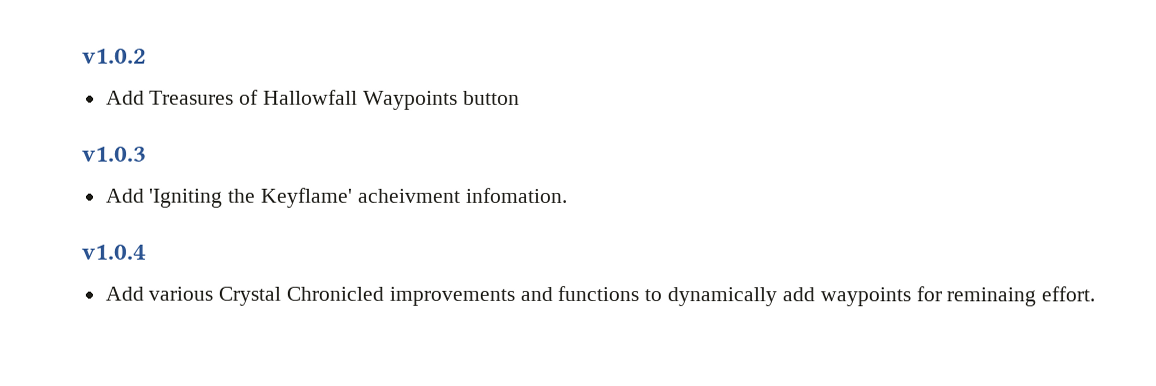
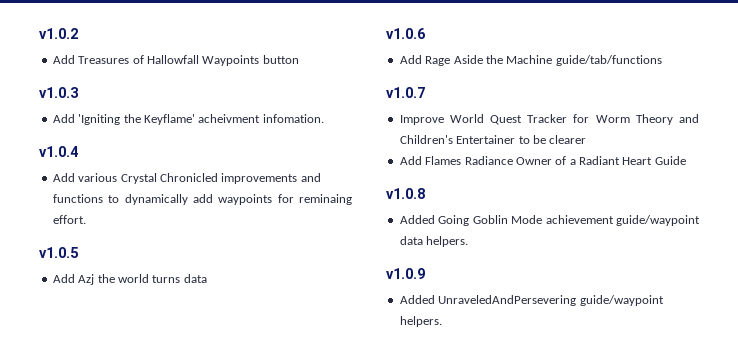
+ v1.0.5
+ Add Azj the world turns data
+ v1.0.6
+ Add Rage Aside the Machine guide/tab/functions
+ v1.0.7
+ Improve World Quest Tracker for Worm Theory and Children's Entertainer to be clearer
+ Add Flames Radiance Owner of a Radiant Heart Guide
+ v1.0.8
+ Added Going Goblin Mode achievement guide/waypoint data helpers.
+ v1.0.9
+ Added UnraveledAndPersevering guide/waypoint helpers.

